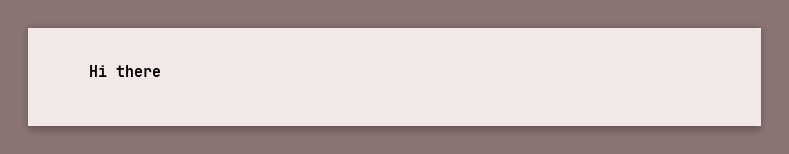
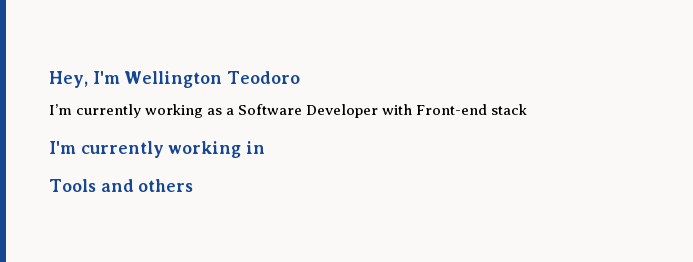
- Hi there
+ Hey, I'm Wellington Teodoro
+ I’m currently working as a Software Developer with Front-end stack
+ I'm currently working in
+ Tools and others

